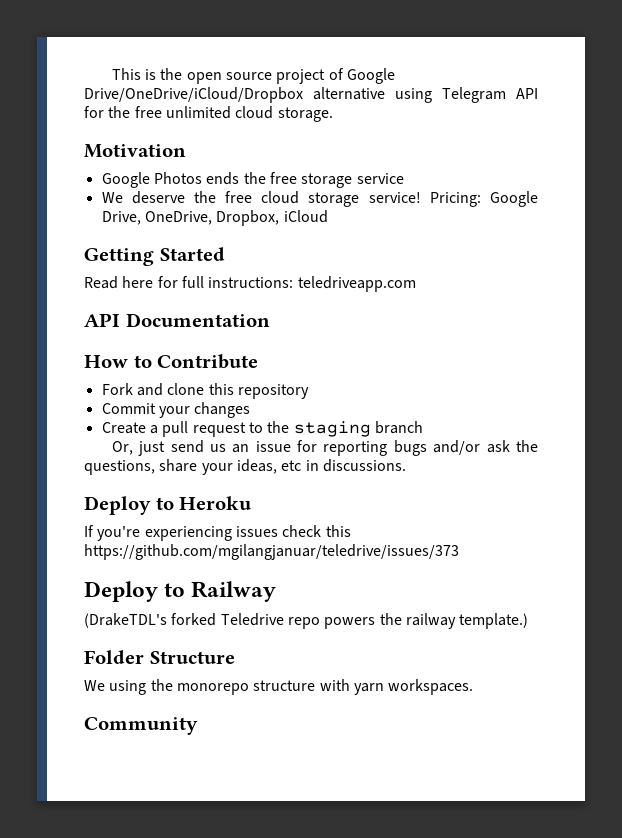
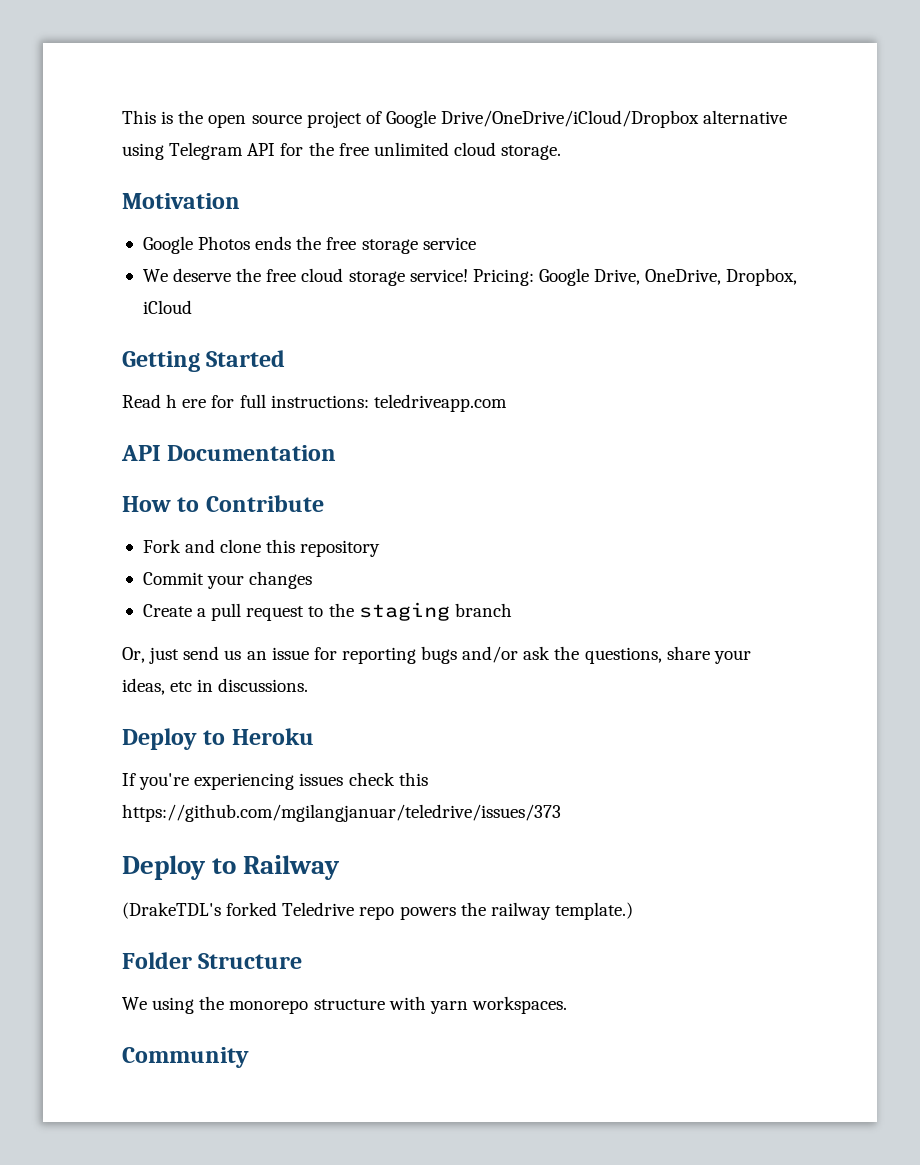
- Read here for full instructions: teledriveapp.com
+ Read h ere for full instructions: teledriveapp.com

